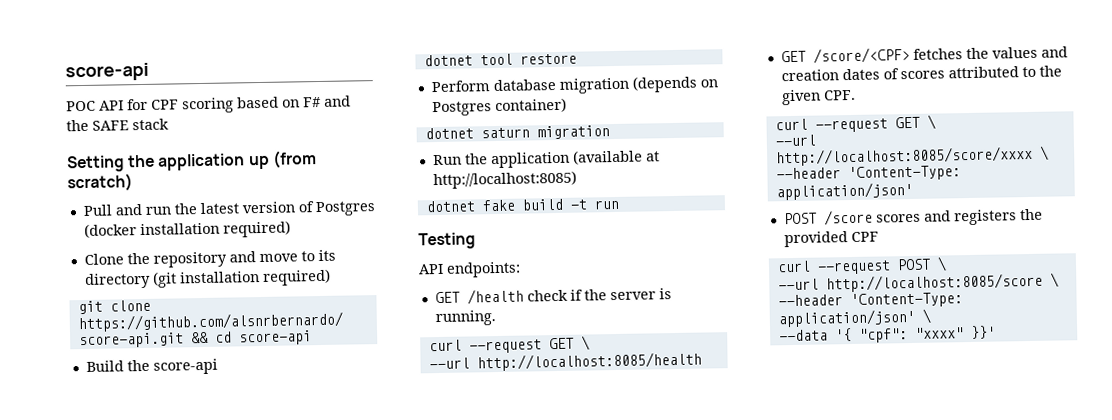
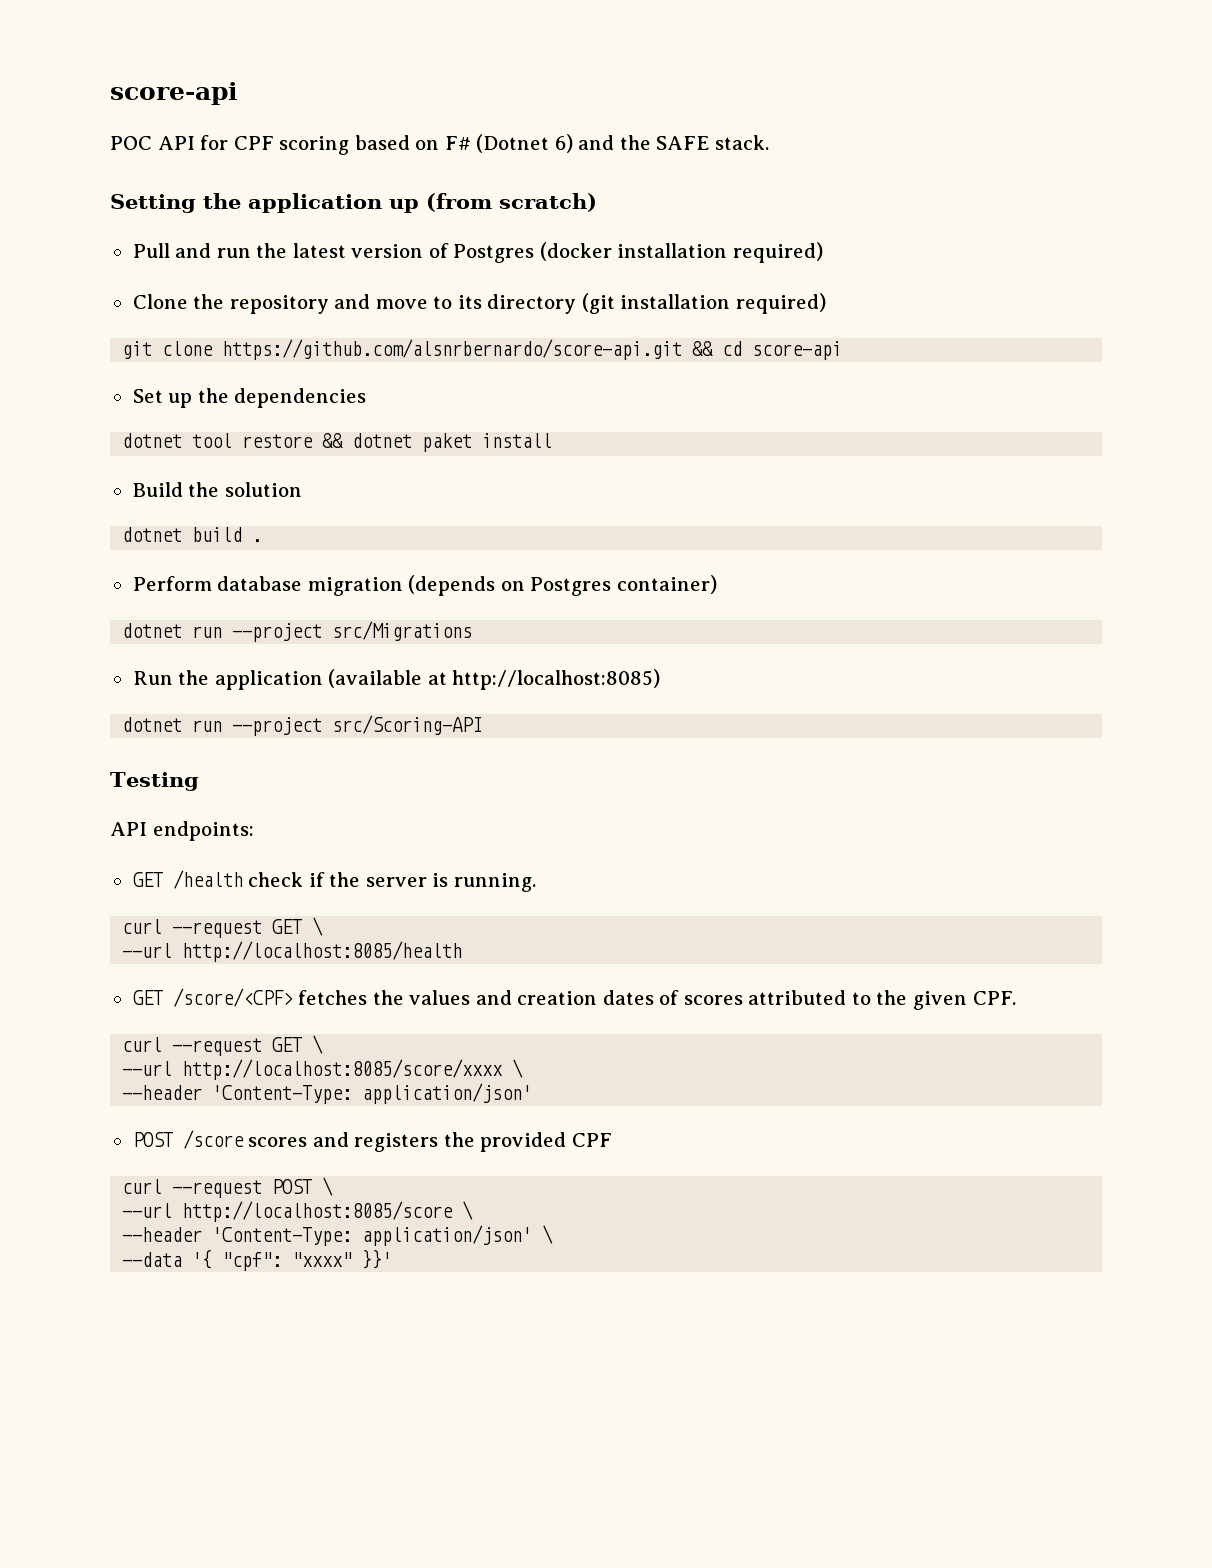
- POC API for CPF scoring based on F# and the SAFE stack
+ POC API for CPF scoring based on F# (Dotnet 6) and the SAFE stack.
- Build the score-api
+ Set up the dependencies
- dotnet tool restore
+ dotnet tool restore && dotnet paket install
+ Build the solution
+ dotnet build .
- dotnet saturn migration
+ dotnet run --project src/Migrations
- dotnet fake build -t run
+ dotnet run --project src/Scoring-API

